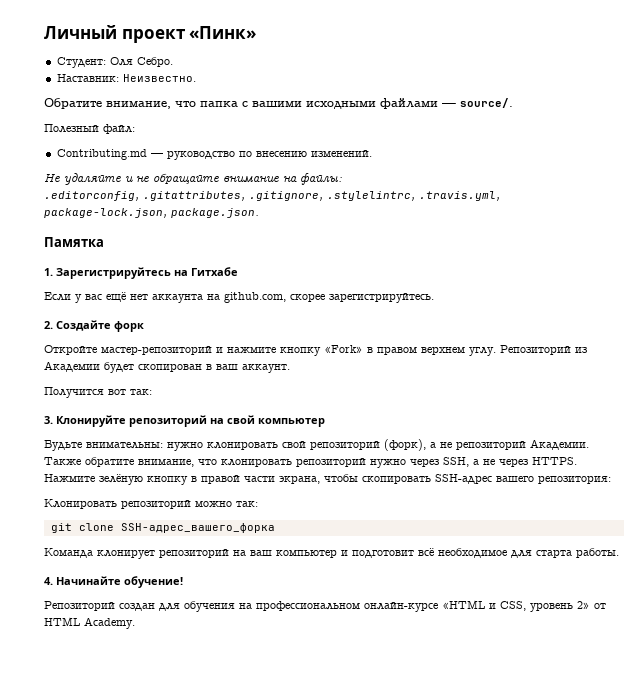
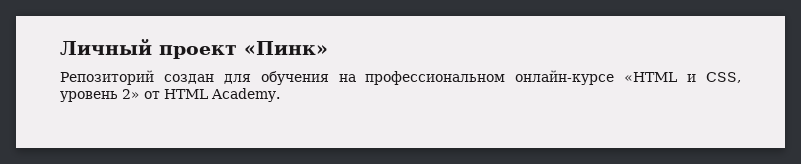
- Студент: Оля Себро.
- Наставник: Неизвестно.
- Обратите внимание, что папка с вашими исходными файлами — source/.
- Полезный файл:
- Contributing.md — руководство по внесению изменений.
- Не удаляйте и не обращайте внимание на файлы:
- .editorconfig, .gitattributes, .gitignore, .stylelintrc, .travis.yml, package-lock.json, package.json.
- Памятка
- 1. Зарегистрируйтесь на Гитхабе
- Если у вас ещё нет аккаунта на github.com, скорее зарегистрируйтесь.
- 2. Создайте форк
- Откройте мастер-репозиторий и нажмите кнопку «Fork» в правом верхнем углу. Репозиторий из Академии будет скопирован в ваш аккаунт.
- Получится вот так:
- 3. Клонируйте репозиторий на свой компьютер
- Будьте внимательны: нужно клонировать свой репозиторий (форк), а не репозиторий Академии. Также обратите внимание, что клонировать репозиторий нужно через SSH, а не через HTTPS. Нажмите зелёную кнопку в правой части экрана, чтобы скопировать SSH-адрес вашего репозитория:
- Клонировать репозиторий можно так:
- git clone SSH-адрес_вашего_форка
- Команда клонирует репозиторий на ваш компьютер и подготовит всё необходимое для старта работы.
- 4. Начинайте обучение!

